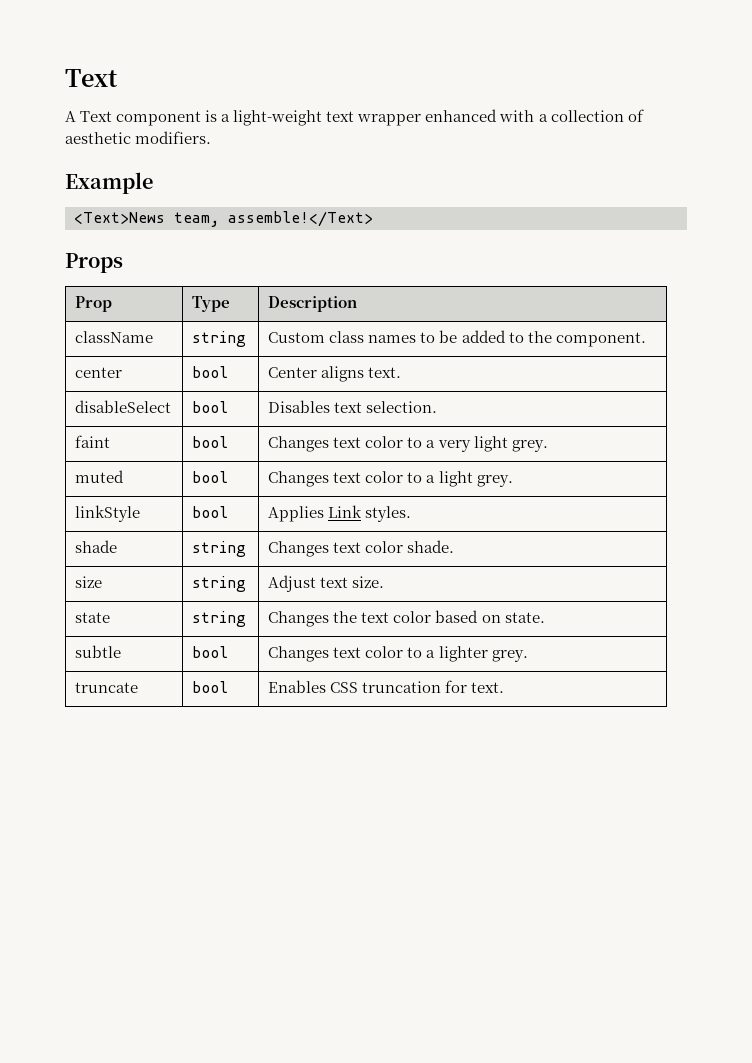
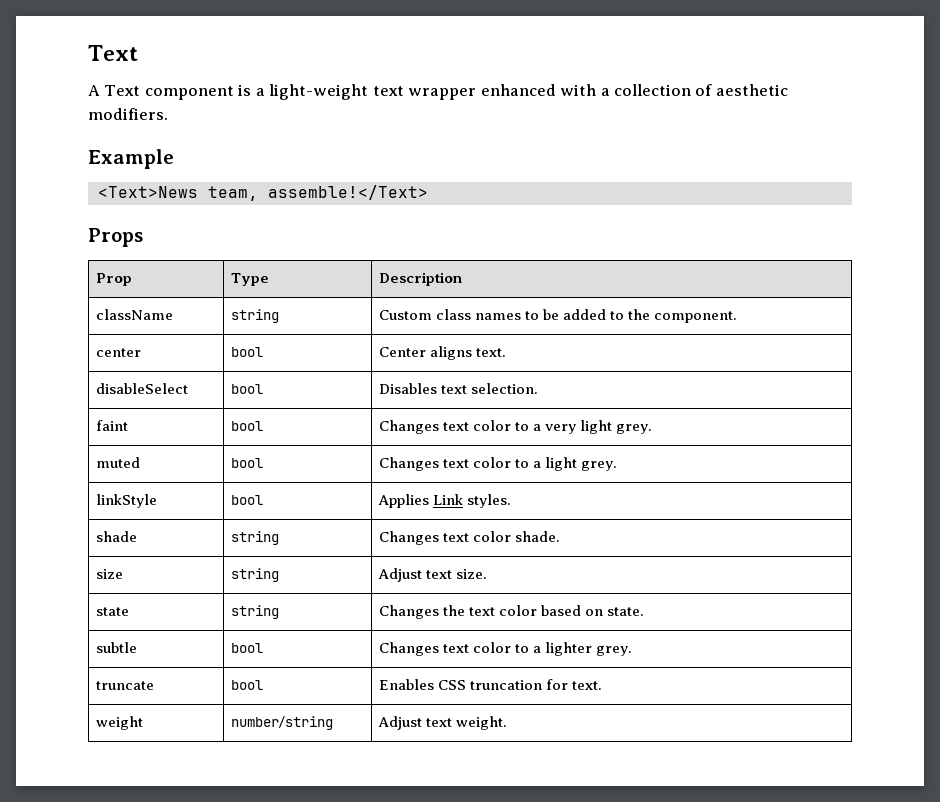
+ weight | number/string | Adjust text weight.

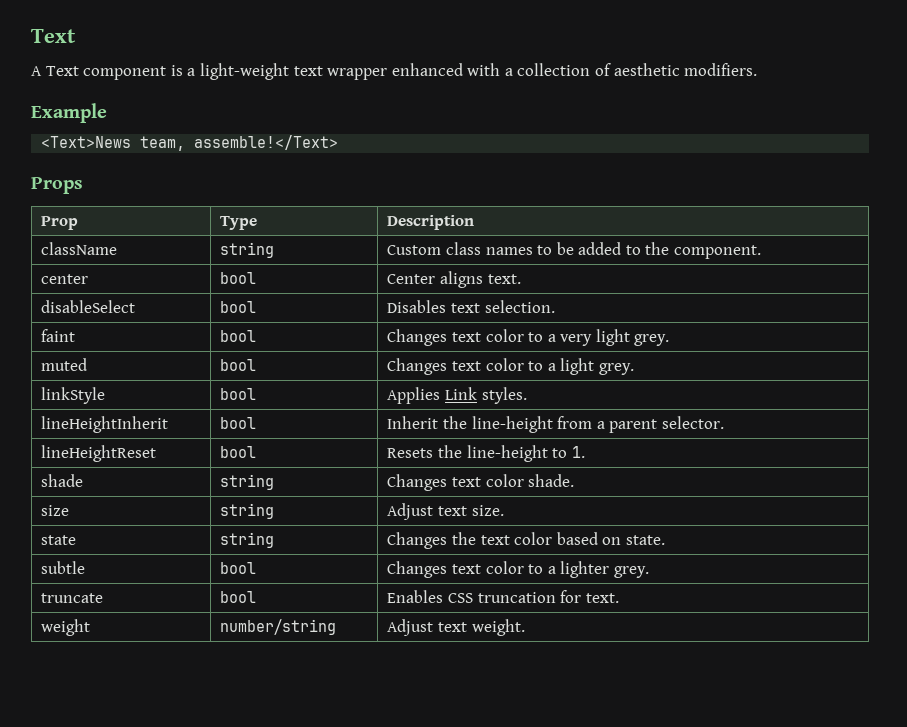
+ lineHeightInherit | bool | Inherit the line-height from a parent selector.
+ lineHeightReset | bool | Resets the line-height to 1.

